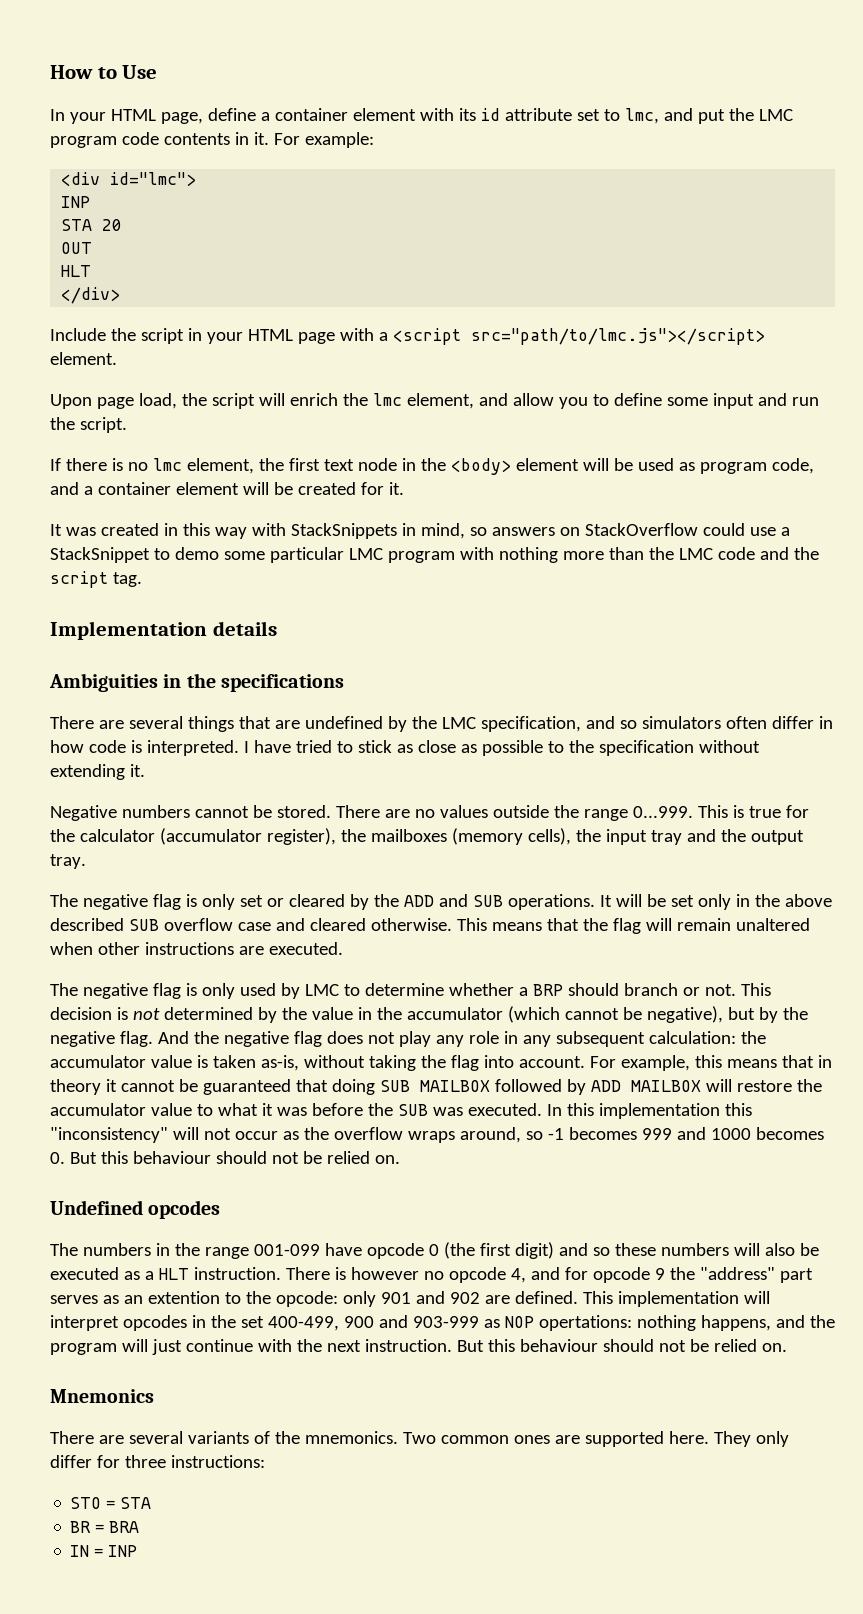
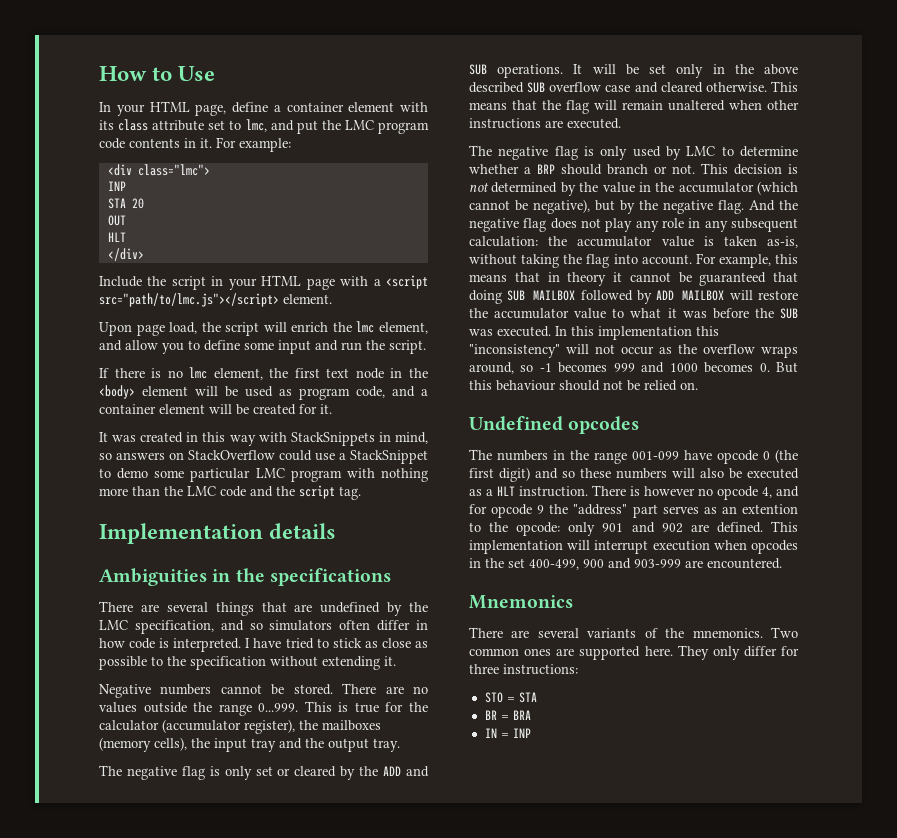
- In your HTML page, define a container element with its id attribute set to lmc, and put the LMC program code contents in it.
+ In your HTML page, define a container element with its class attribute set to lmc, and put the LMC program code contents in it.
- <div id="lmc">
+ <div class="lmc">
- This implementation will interpret opcodes in the set 400-499, 900 and 903-999 as NOP opertations: nothing happens, and the program will just continue with the next instruction. But this behaviour should not be relied on.
+ This implementation will interrupt execution when opcodes in the set 400-499, 900 and 903-999 are encountered.

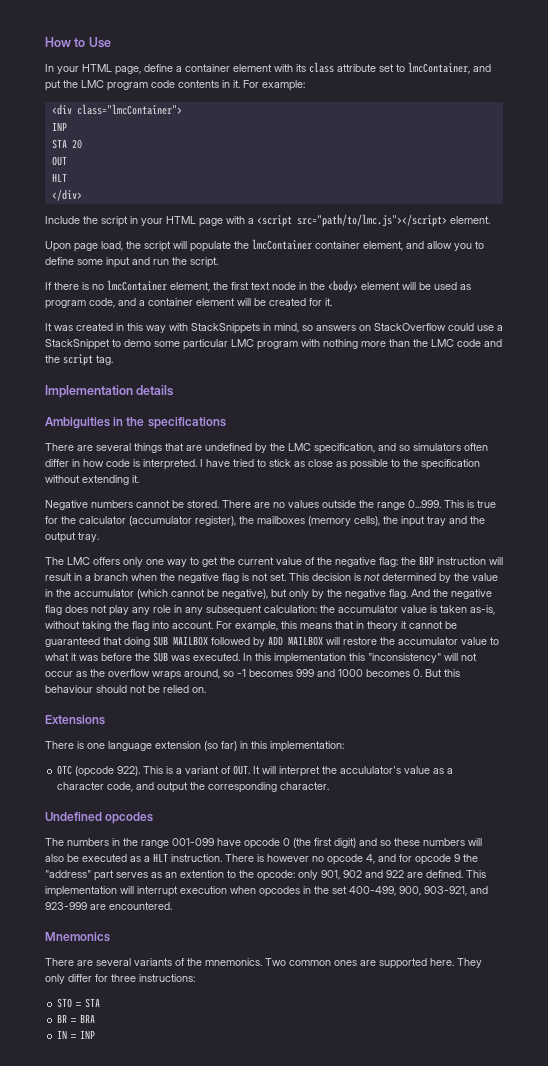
- In your HTML page, define a container element with its class attribute set to lmc, and put the LMC program code contents in it.
+ In your HTML page, define a container element with its class attribute set to lmcContainer, and put the LMC program code contents in it.
- <div class="lmc">
+ <div class="lmcContainer">
- Upon page load, the script will enrich the lmc element, and allow you to define some input and run the script.
+ Upon page load, the script will populate the lmcContainer container element, and allow you to define some input and run the script.
- If there is no lmc element, the first text node in the <body> element will be used as program code, and a container element will be created for it.
+ If there is no lmcContainer element, the first text node in the <body> element will be used as program code, and a container element will be created for it.
- The negative flag is only set or cleared by the ADD and SUB operations. It will be set only in the above described SUB overflow case and cleared otherwise. This means that the flag will remain unaltered when other instructions are executed.
- The negative flag is only used by LMC to determine whether a BRP should branch or not.
+ The LMC offers only one way to get the current value of the negative flag: the BRP instruction will result in a branch when the negative flag is not set.
- This decision is not determined by the value in the accumulator (which cannot be negative), but by the negative flag.
+ This decision is not determined by the value in the accumulator (which cannot be negative), but only by the negative flag.
+ Extensions
+ There is one language extension (so far) in this implementation:
+ OTC (opcode 922). This is a variant of OUT. It will interpret the accululator's value as a character code, and output the corresponding character.
- There is however no opcode 4, and for opcode 9 the "address" part serves as an extention to the opcode: only 901 and 902 are defined.
+ There is however no opcode 4, and for opcode 9 the "address" part serves as an extention to the opcode: only 901, 902 and 922 are defined.
- This implementation will interrupt execution when opcodes in the set 400-499, 900 and 903-999 are encountered.
+ This implementation will interrupt execution when opcodes in the set 400-499, 900, 903-921, and 923-999 are encountered.

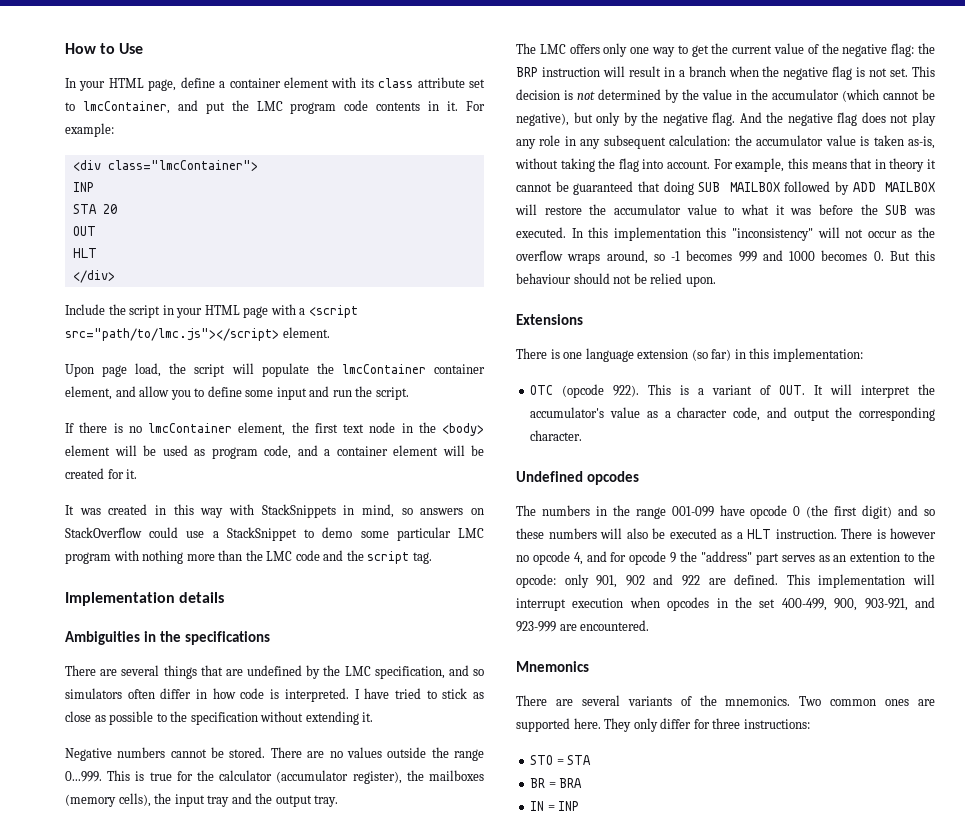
- In this implementation this "inconsistency" will not occur as the overflow wraps around, so -1 becomes 999 and 1000 becomes 0. But this behaviour should not be relied on.
+ In this implementation this "inconsistency" will not occur as the overflow wraps around, so -1 becomes 999 and 1000 becomes 0. But this behaviour should not be relied upon.
- This is a variant of OUT. It will interpret the accululator's value as a character code, and output the corresponding character.
+ This is a variant of OUT. It will interpret the accumulator's value as a character code, and output the corresponding character.

